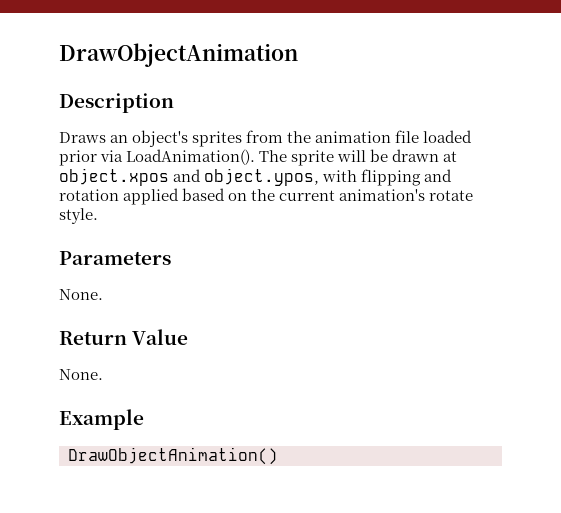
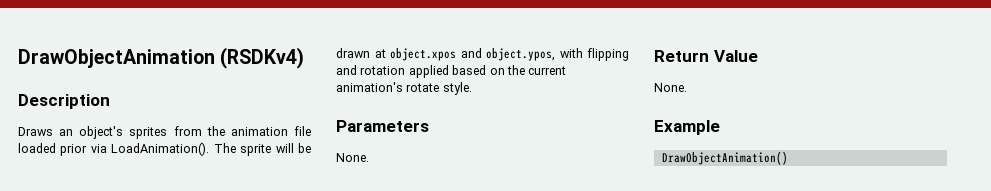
- DrawObjectAnimation
+ DrawObjectAnimation (RSDKv4)

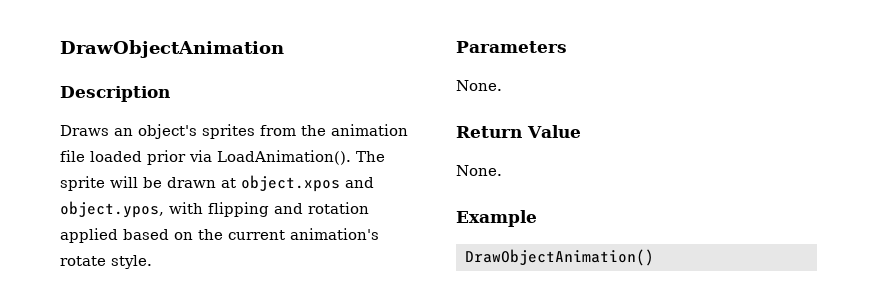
- DrawObjectAnimation (RSDKv4)
+ DrawObjectAnimation

